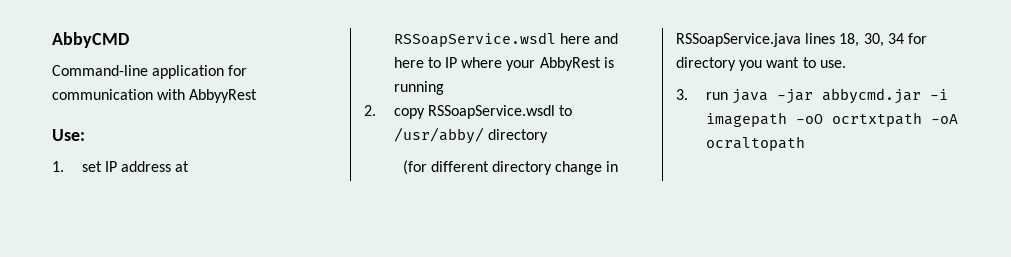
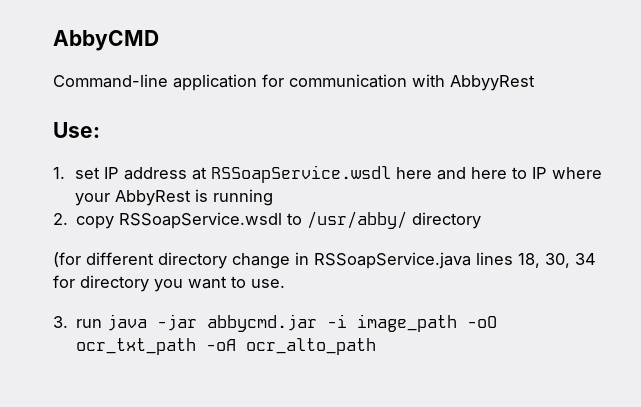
- 3. run java -jar abbycmd.jar -i imagepath -oO ocrtxtpath -oA ocraltopath
+ 3. run java -jar abbycmd.jar -i image_path -oO ocr_txt_path -oA ocr_alto_path

